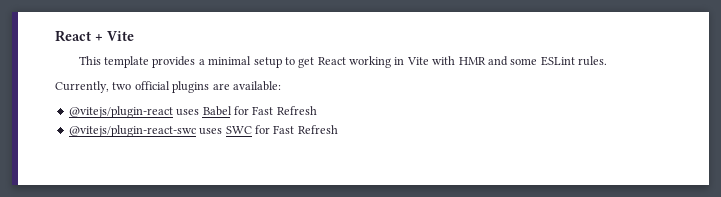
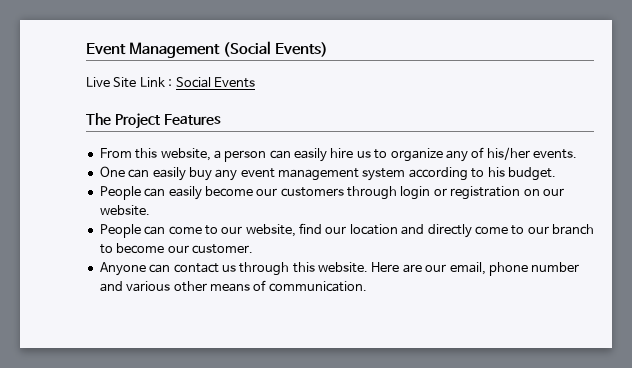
- React + Vite
- This template provides a minimal setup to get React working in Vite with HMR and some ESLint rules.
- Currently, two official plugins are available:
- @vitejs/plugin-react uses Babel for Fast Refresh
- @vitejs/plugin-react-swc uses SWC for Fast Refresh
+ Event Management (Social Events)
+ Live Site Link : Social Events
+ The Project Features
+ From this website, a person can easily hire us to organize any of his/her events.
+ One can easily buy any event management system according to his budget.
+ People can easily become our customers through login or registration on our website.
+ People can come to our website, find our location and directly come to our branch to become our customer.
+ Anyone can contact us through this website. Here are our email, phone number and various other means of communication.

